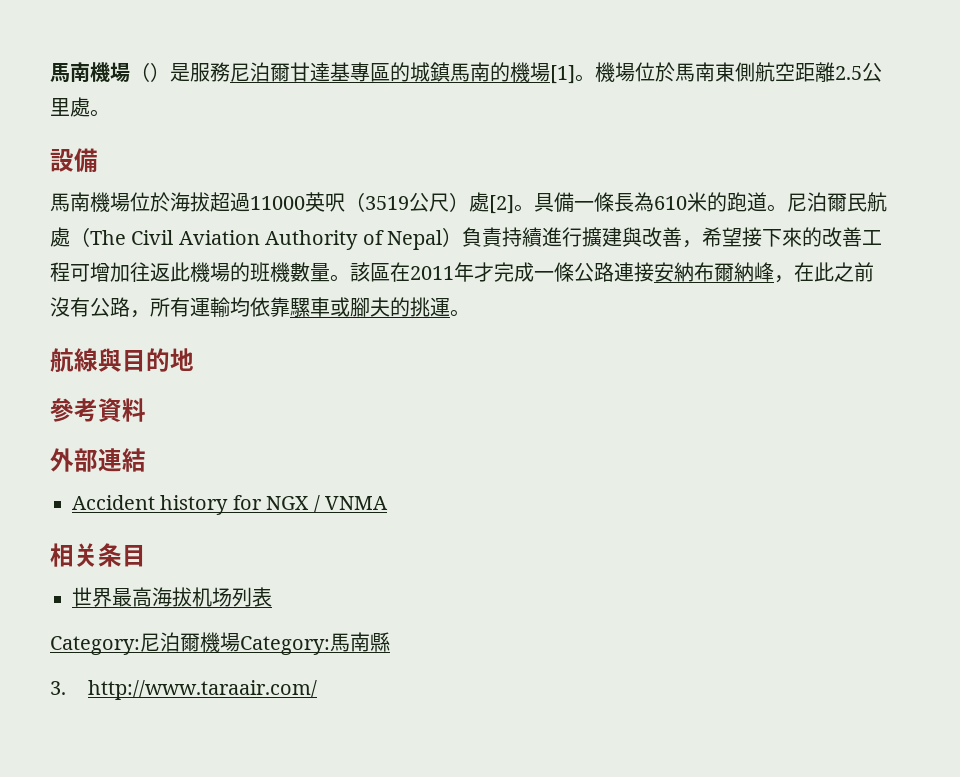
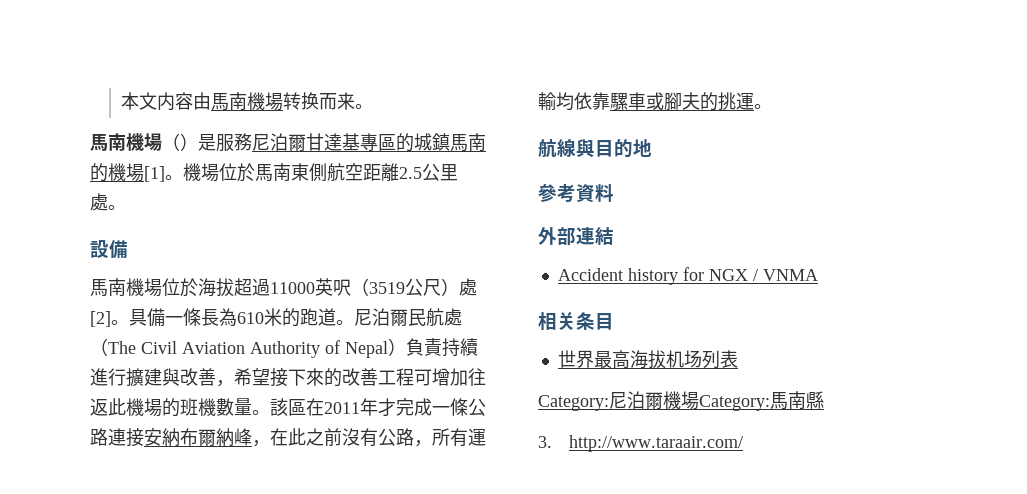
+ 本文内容由馬南機場转换而来。

